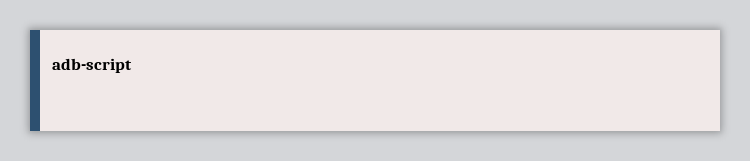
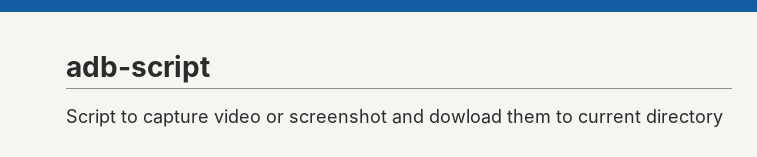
+ Script to capture video or screenshot and dowload them to current directory

